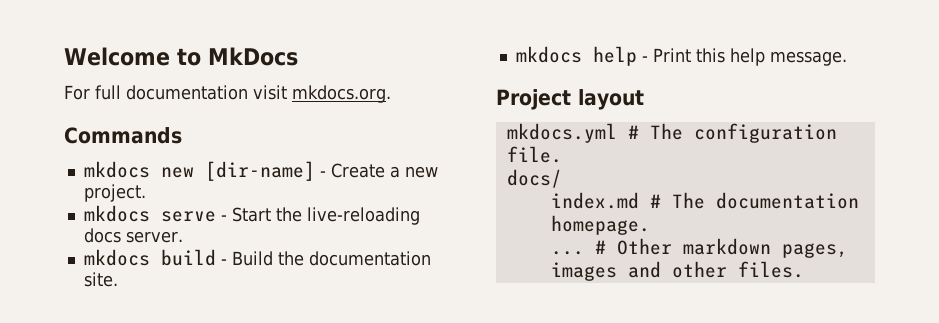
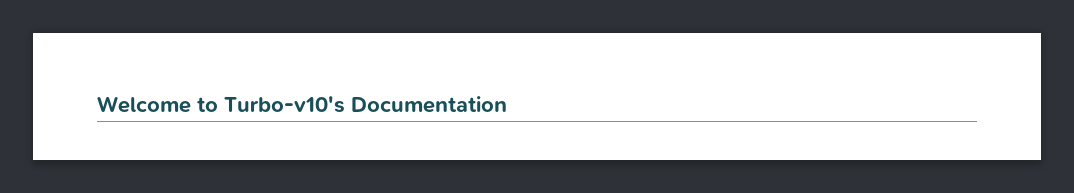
- Welcome to MkDocs
- For full documentation visit mkdocs.org.
- Commands
- mkdocs new [dir-name] - Create a new project.
- mkdocs serve - Start the live-reloading docs server.
- mkdocs build - Build the documentation site.
- mkdocs help - Print this help message.
- Project layout
- mkdocs.yml # The configuration file.
- docs/
- index.md # The documentation homepage.
- ... # Other markdown pages, images and other files.
+ Welcome to Turbo-v10's Documentation

